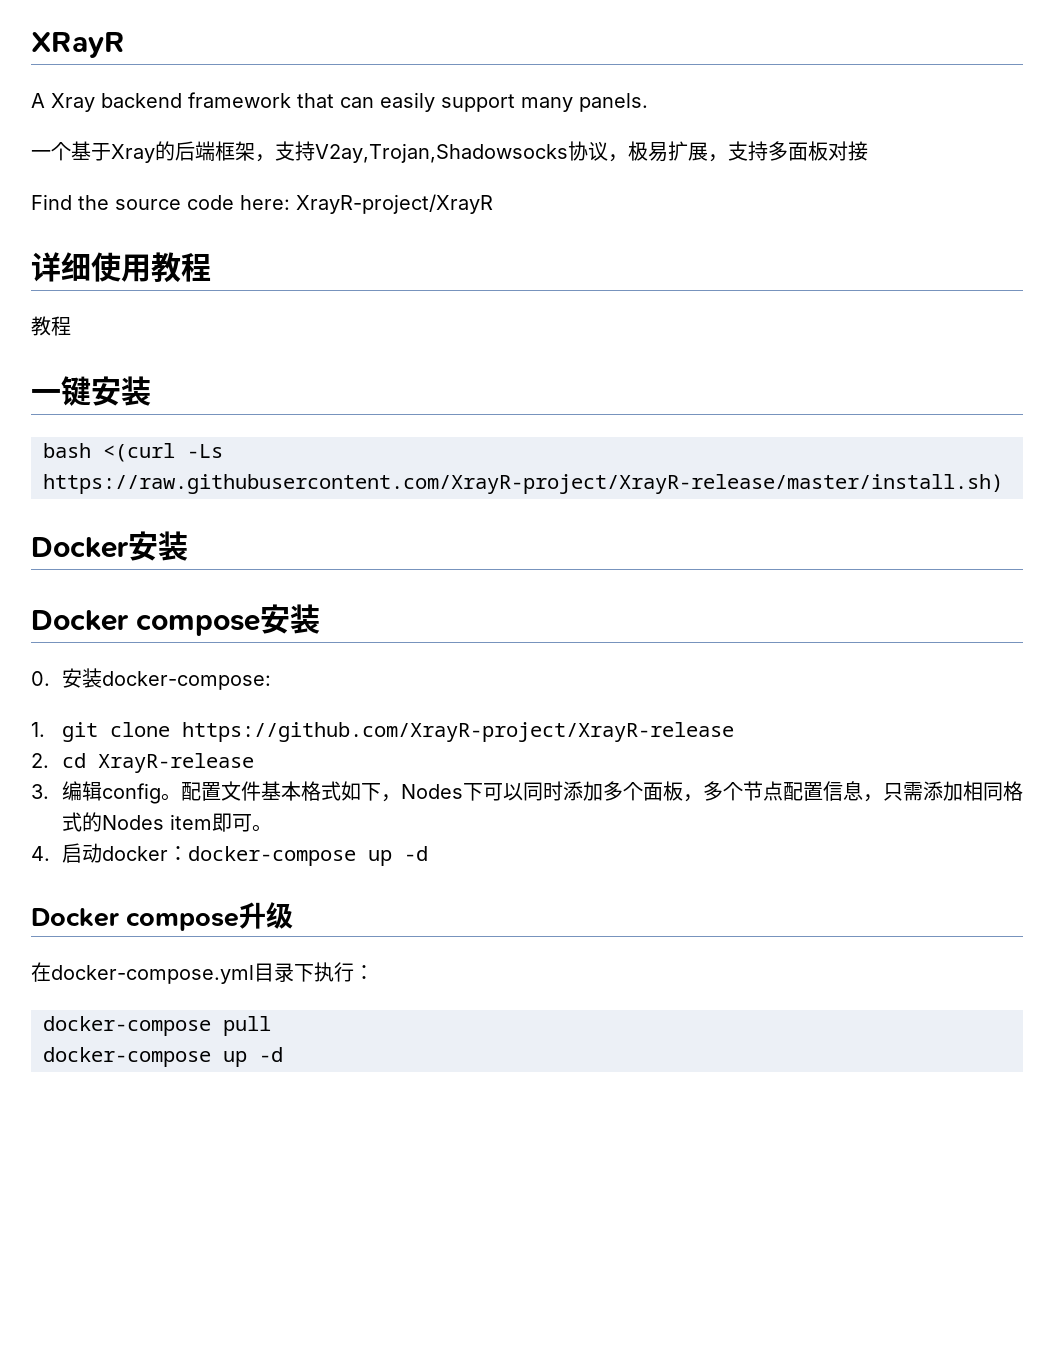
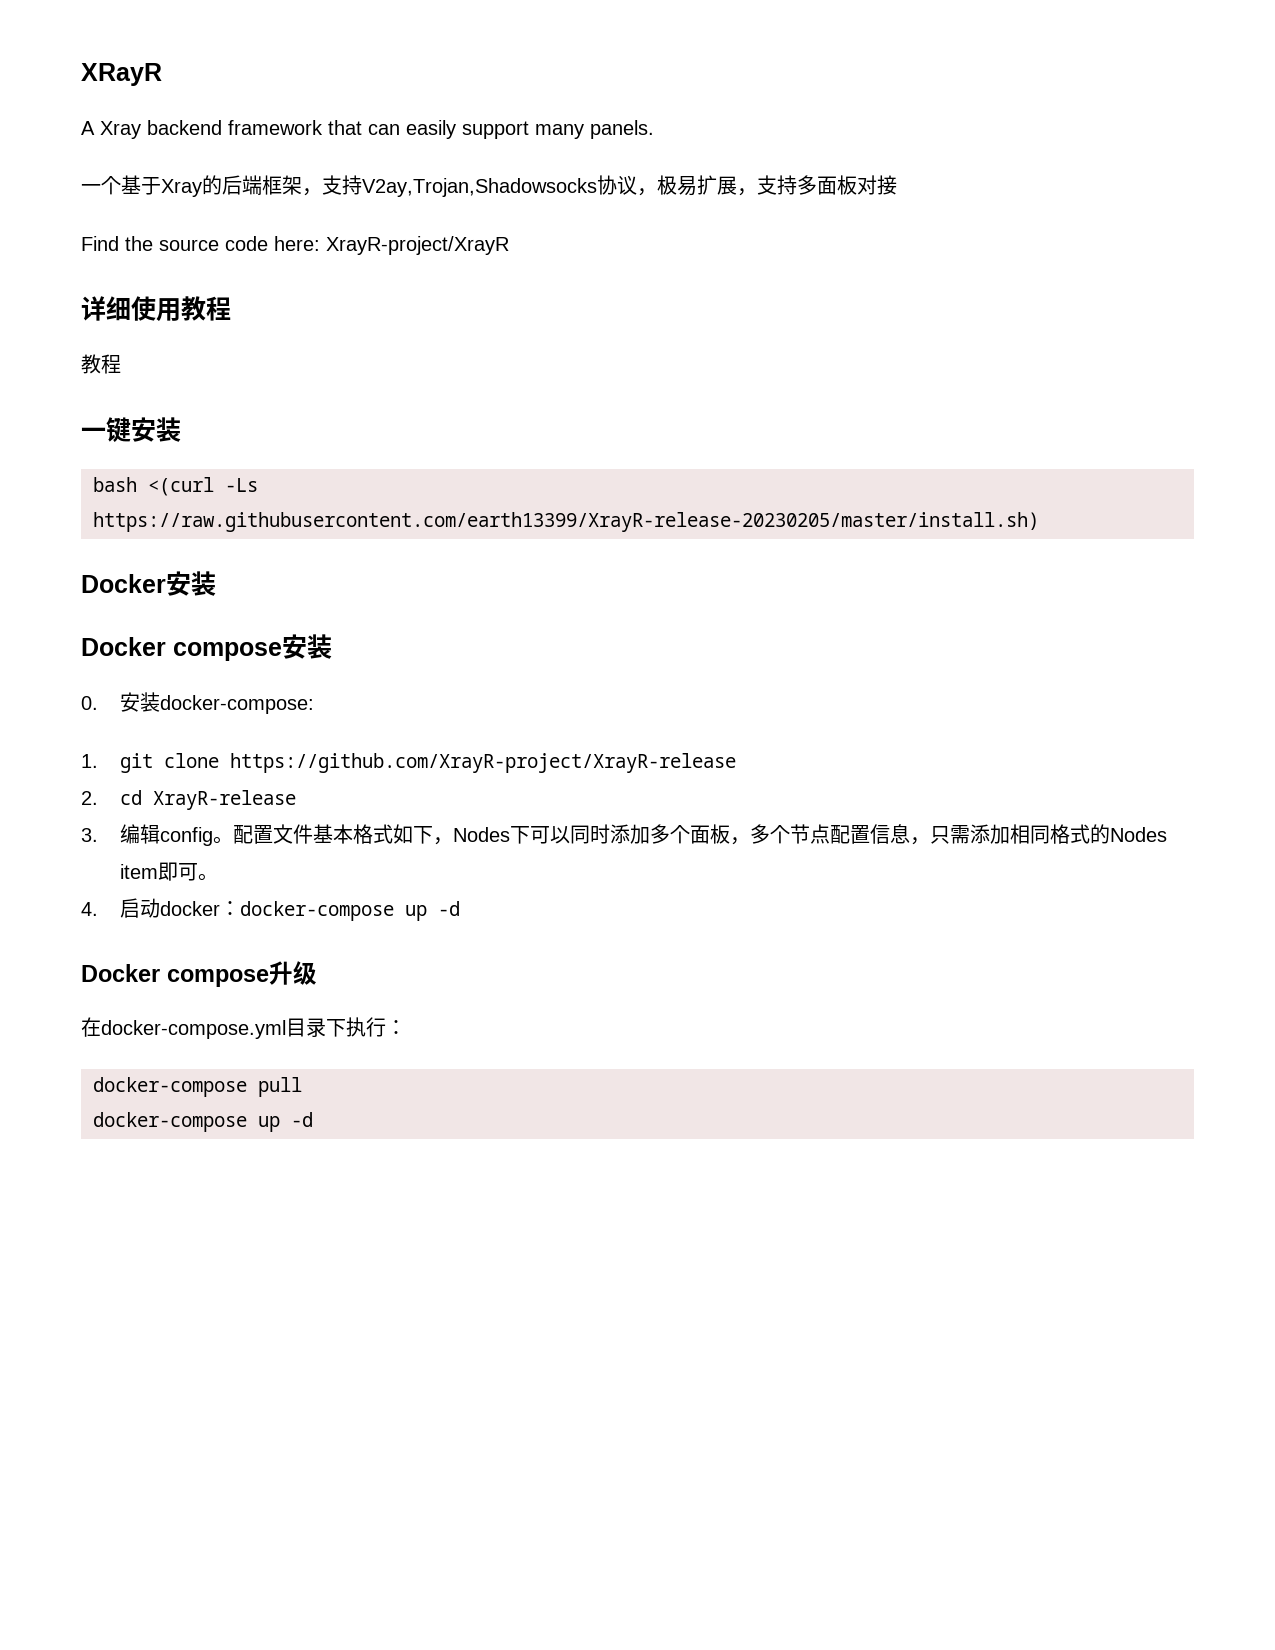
- bash <(curl -Ls https://raw.githubusercontent.com/XrayR-project/XrayR-release/master/install.sh)
+ bash <(curl -Ls https://raw.githubusercontent.com/earth13399/XrayR-release-20230205/master/install.sh)

